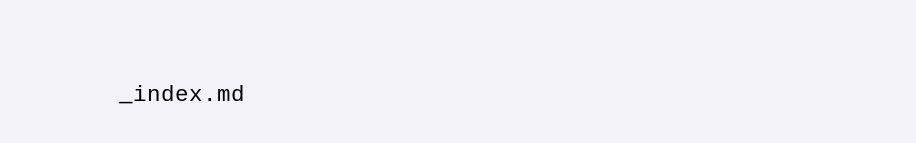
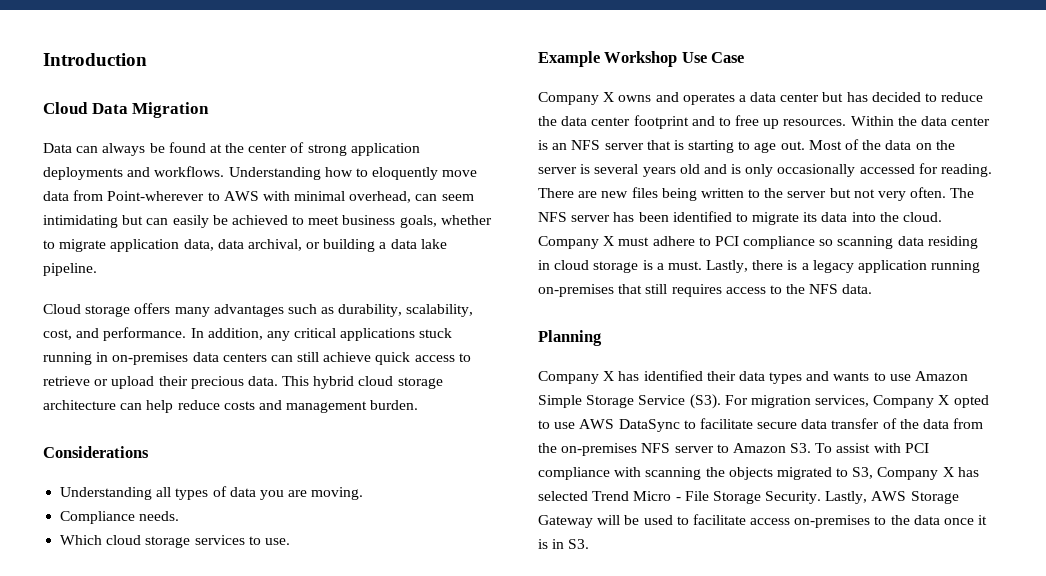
- _index.md
+ Introduction
+ Cloud Data Migration
+ Data can always be found at the center of strong application deployments and workflows. Understanding how to eloquently move data from Point-wherever to AWS with minimal overhead, can seem intimidating but can easily be achieved to meet business goals, whether to migrate application data, data archival, or building a data lake pipeline.
+ Cloud storage offers many advantages such as durability, scalability, cost, and performance. In addition, any critical applications stuck running in on-premises data centers can still achieve quick access to retrieve or upload their precious data. This hybrid cloud storage architecture can help reduce costs and management burden.
+ Considerations
+ Understanding all types of data you are moving.
+ Compliance needs.
+ Which cloud storage services to use.
+ Example Workshop Use Case
+ Company X owns and operates a data center but has decided to reduce the data center footprint and to free up resources. Within the data center is an NFS server that is starting to age out. Most of the data on the server is several years old and is only occasionally accessed for reading. There are new files being written to the server but not very often. The NFS server has been identified to migrate its data into the cloud. Company X must adhere to PCI compliance so scanning data residing in cloud storage is a must. Lastly, there is a legacy application running on-premises that still requires access to the NFS data.
+ Planning
+ Company X has identified their data types and wants to use Amazon Simple Storage Service (S3). For migration services, Company X opted to use AWS DataSync to facilitate secure data transfer of the data from the on-premises NFS server to Amazon S3. To assist with PCI compliance with scanning the objects migrated to S3, Company X has selected Trend Micro - File Storage Security. Lastly, AWS Storage Gateway will be used to facilitate access on-premises to the data once it is in S3.

